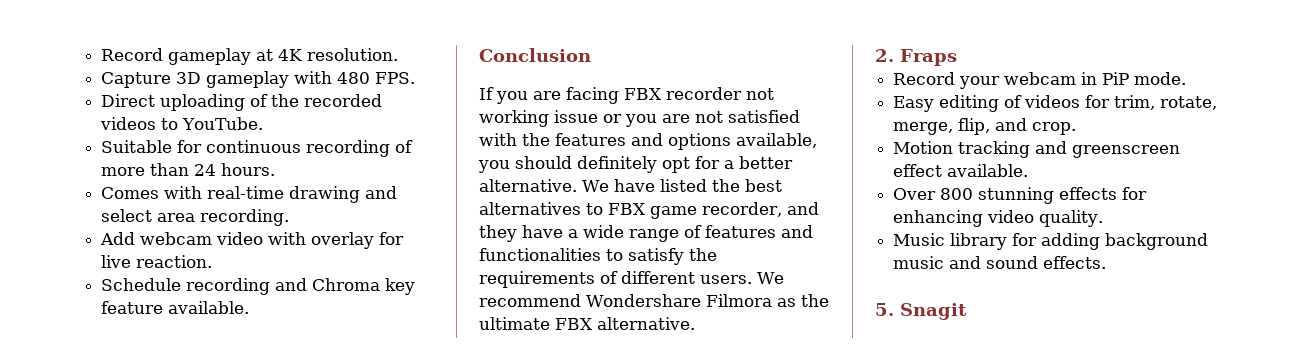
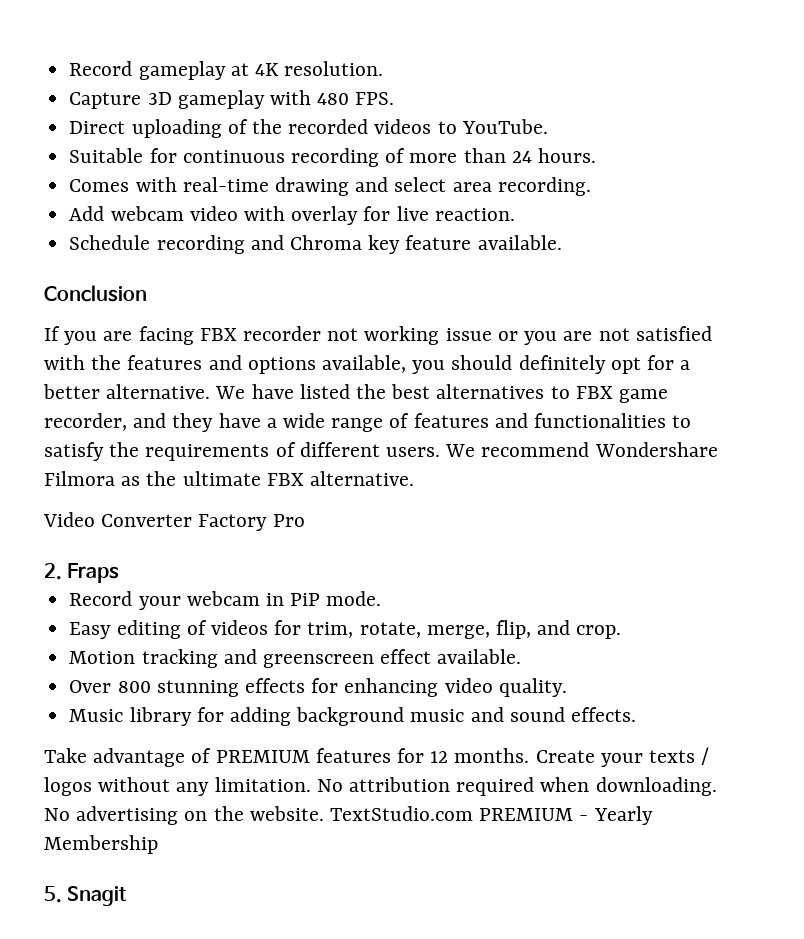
+ Video Converter Factory Pro
+ Take advantage of PREMIUM features for 12 months. Create your texts / logos without any limitation. No attribution required when downloading. No advertising on the website. TextStudio.com PREMIUM - Yearly Membership

